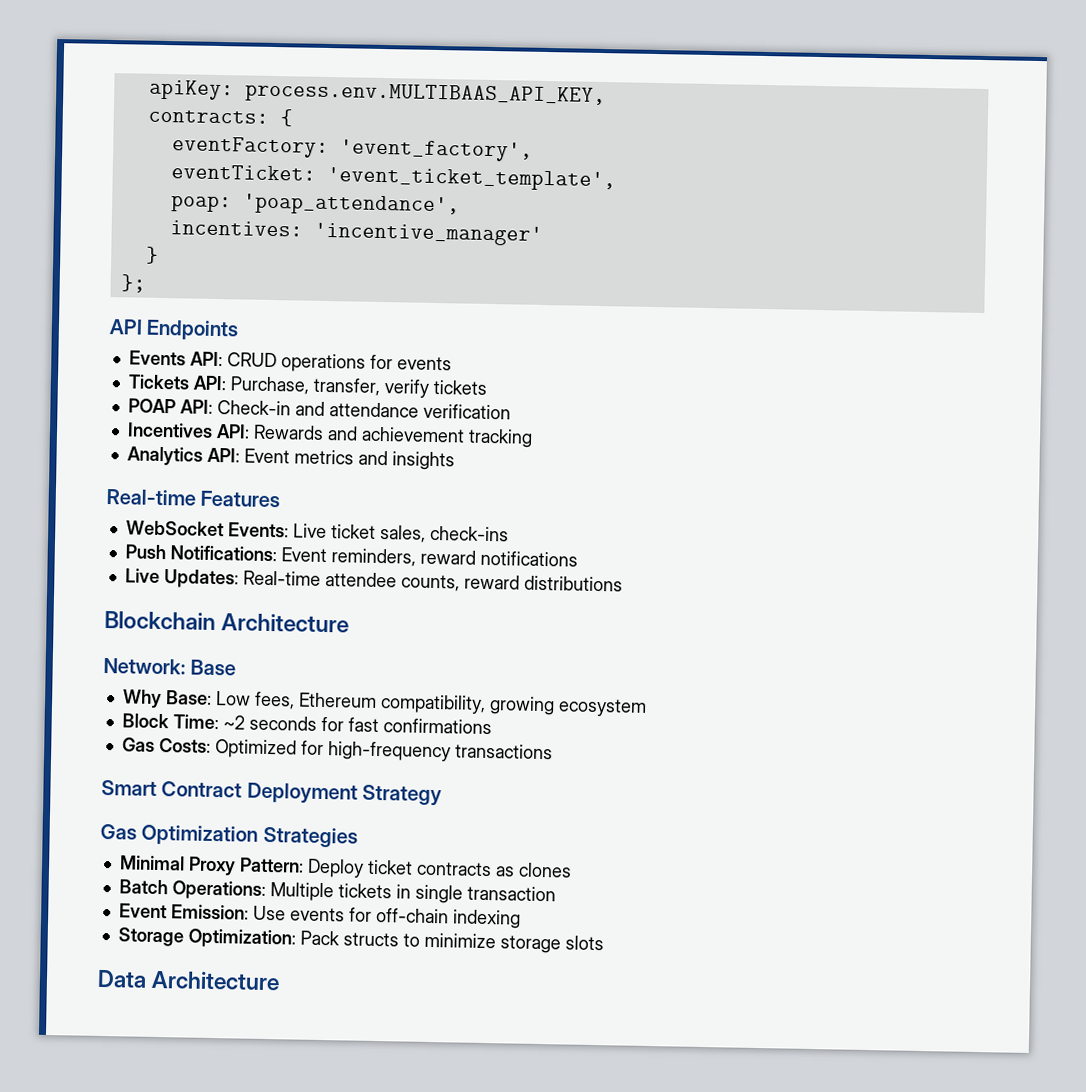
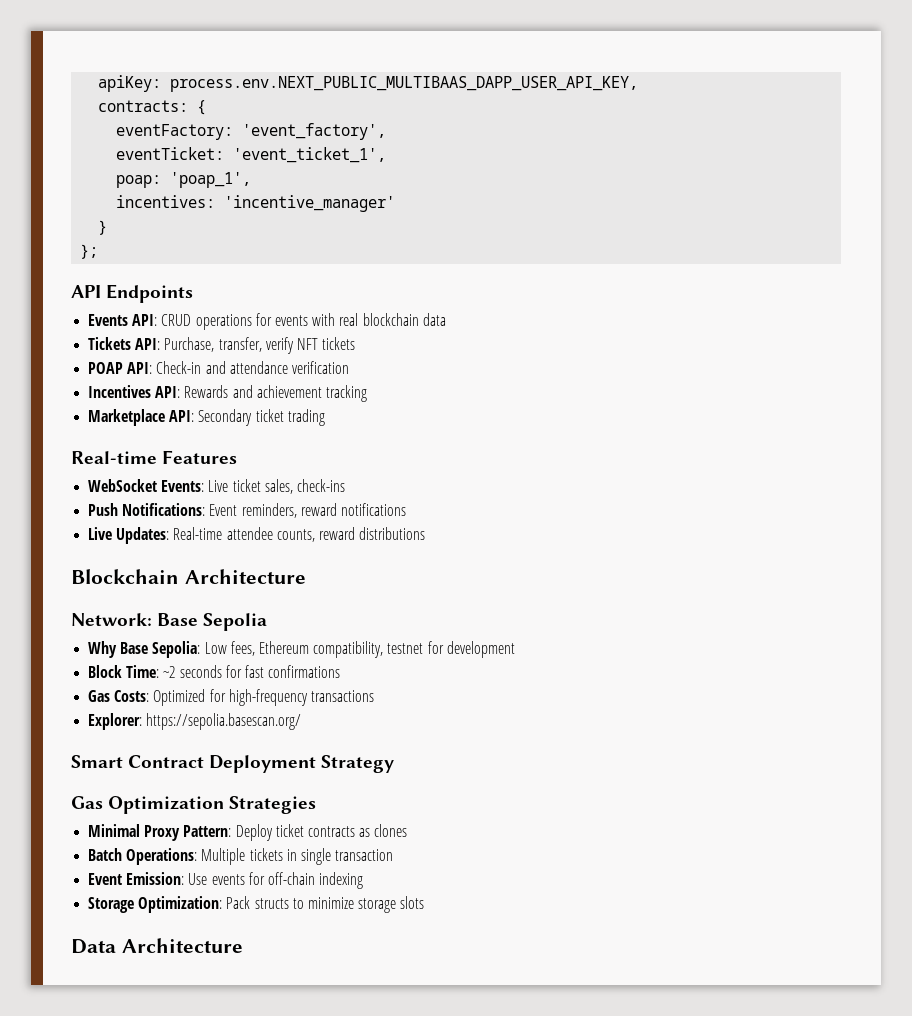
- apiKey: process.env.MULTIBAAS_API_KEY,
+ apiKey: process.env.NEXT_PUBLIC_MULTIBAAS_DAPP_USER_API_KEY,
- eventTicket: 'event_ticket_template',
+ eventTicket: 'event_ticket_1',
- poap: 'poap_attendance',
+ poap: 'poap_1',
- Events API: CRUD operations for events
+ Events API: CRUD operations for events with real blockchain data
- Tickets API: Purchase, transfer, verify tickets
+ Tickets API: Purchase, transfer, verify NFT tickets
- Analytics API: Event metrics and insights
+ Marketplace API: Secondary ticket trading
- Network: Base
+ Network: Base Sepolia
- Why Base: Low fees, Ethereum compatibility, growing ecosystem
+ Why Base Sepolia: Low fees, Ethereum compatibility, testnet for development
+ Explorer: https://sepolia.basescan.org/

